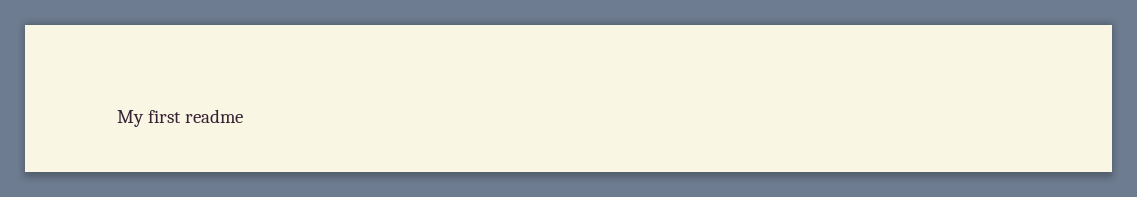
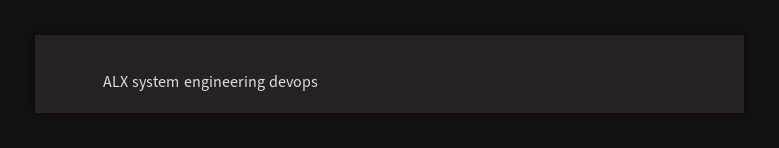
- My first readme
+ ALX system engineering devops

